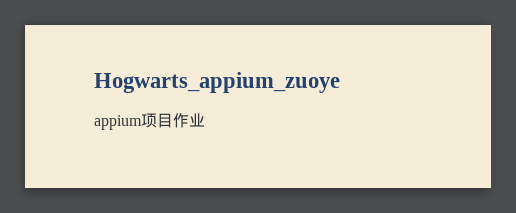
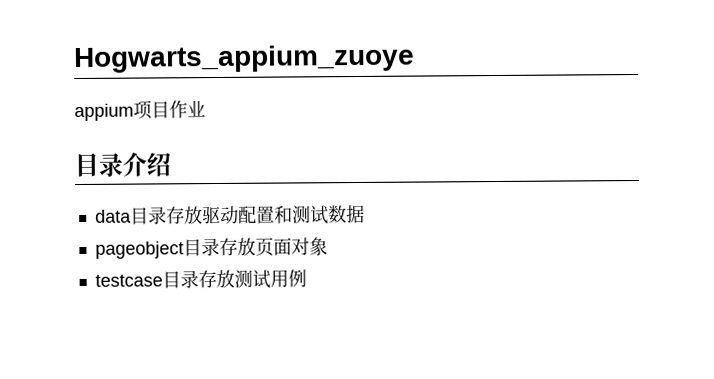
+ 目录介绍
+ data目录存放驱动配置和测试数据
+ pageobject目录存放页面对象
+ testcase目录存放测试用例

